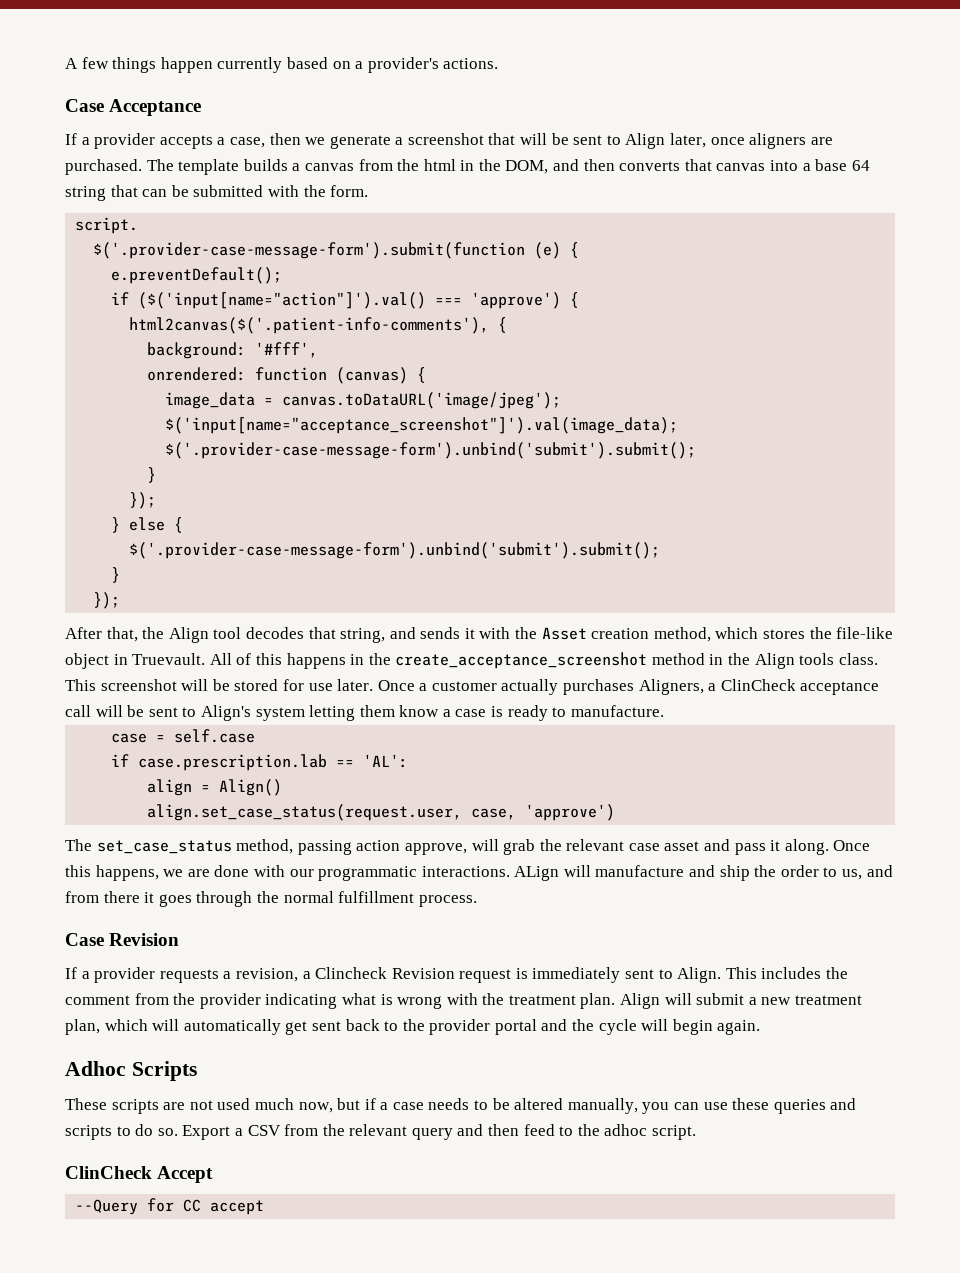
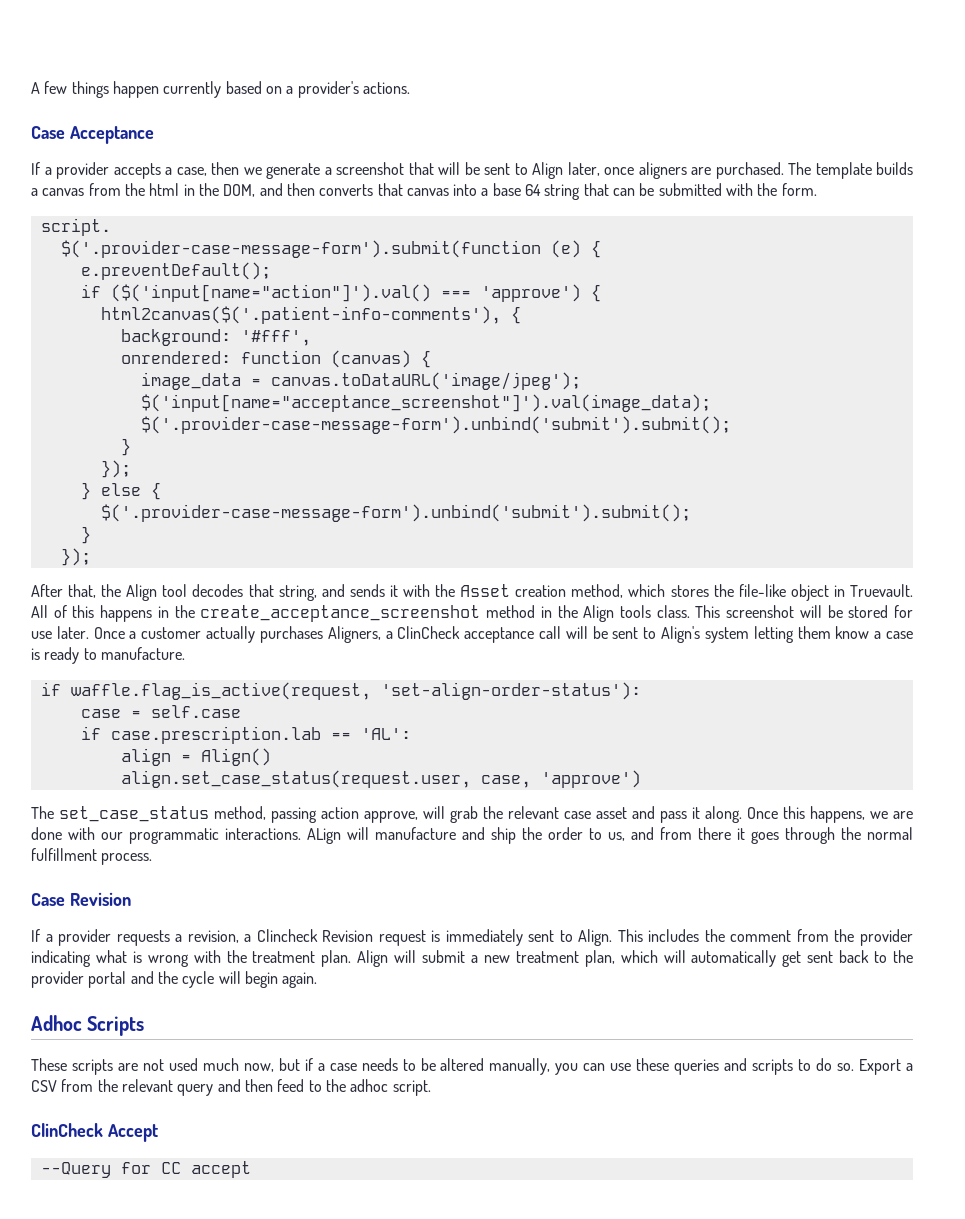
+ if waffle.flag_is_active(request, 'set-align-order-status'):

